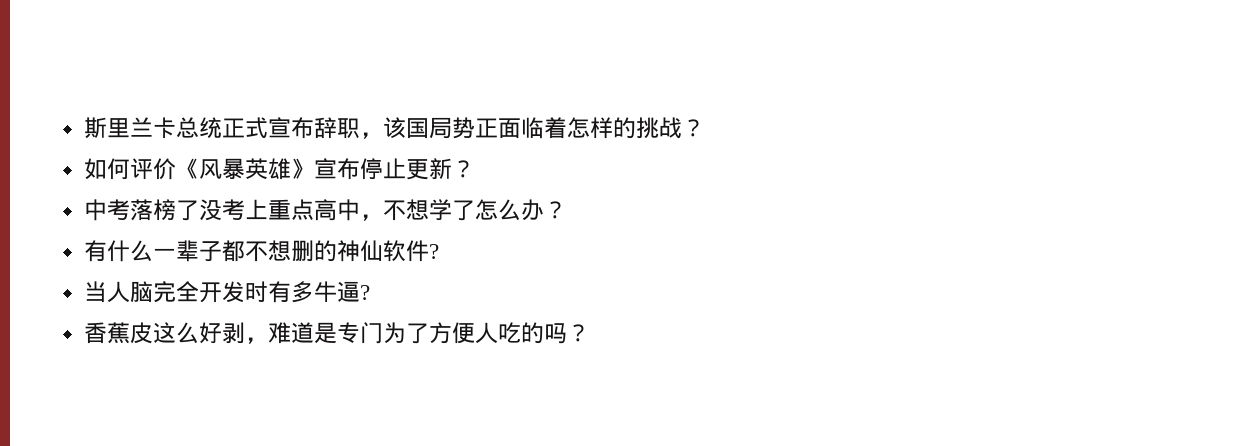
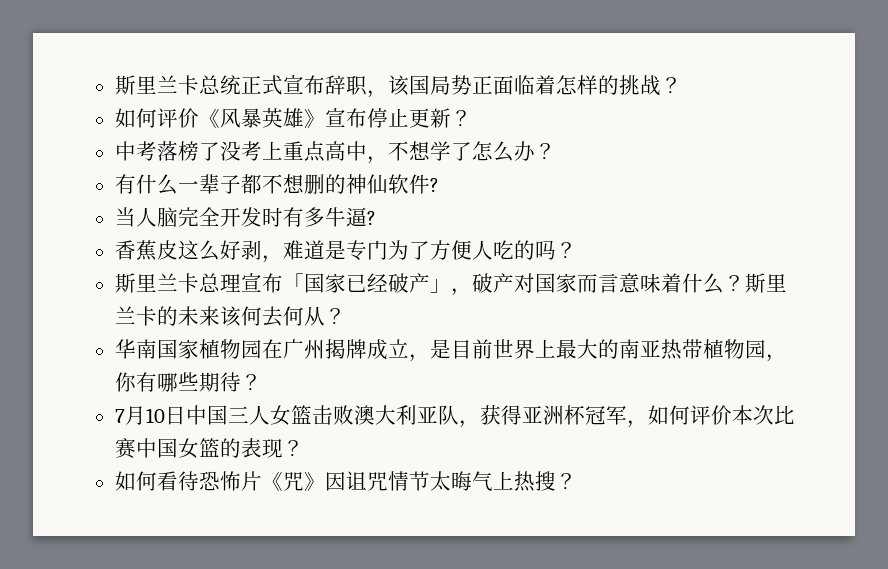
+ 斯里兰卡总理宣布「国家已经破产」，破产对国家而言意味着什么？斯里兰卡的未来该何去何从？
+ 华南国家植物园在广州揭牌成立，是目前世界上最大的南亚热带植物园，你有哪些期待？
+ 7月10日中国三人女篮击败澳大利亚队，获得亚洲杯冠军，如何评价本次比赛中国女篮的表现？
+ 如何看待恐怖片《咒》因诅咒情节太晦气上热搜？

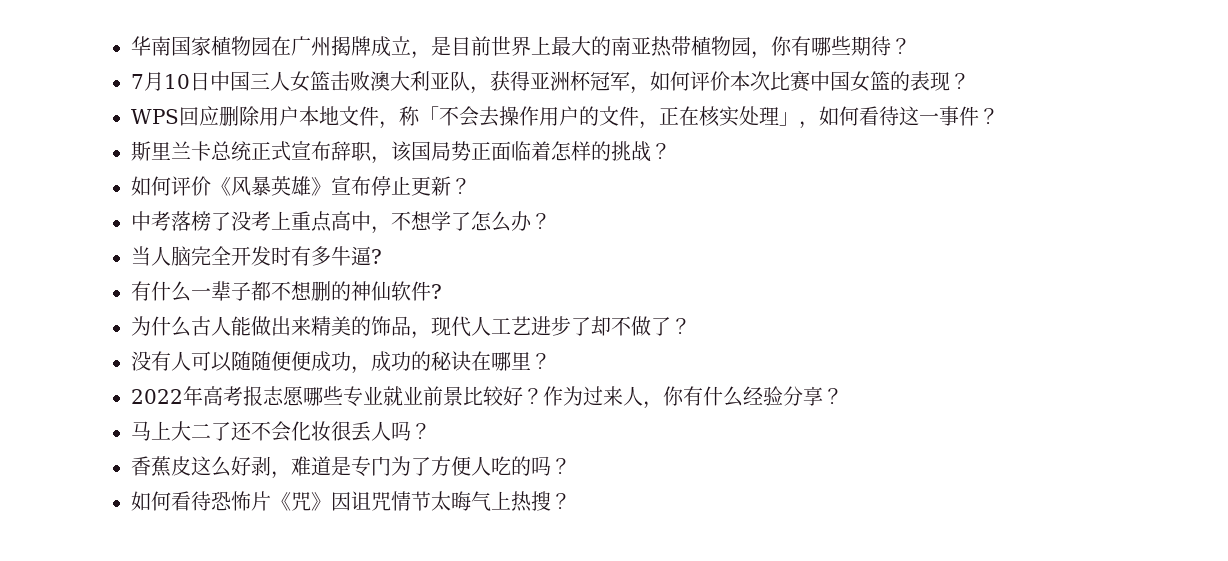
- 斯里兰卡总统正式宣布辞职，该国局势正面临着怎样的挑战？
- 如何评价《风暴英雄》宣布停止更新？
- 中考落榜了没考上重点高中，不想学了怎么办？
- 有什么一辈子都不想删的神仙软件?
- 当人脑完全开发时有多牛逼?
- 香蕉皮这么好剥，难道是专门为了方便人吃的吗？
- 斯里兰卡总理宣布「国家已经破产」，破产对国家而言意味着什么？斯里兰卡的未来该何去何从？
+ WPS回应删除用户本地文件，称「不会去操作用户的文件，正在核实处理」，如何看待这一事件？
+ 斯里兰卡总统正式宣布辞职，该国局势正面临着怎样的挑战？
+ 如何评价《风暴英雄》宣布停止更新？
+ 中考落榜了没考上重点高中，不想学了怎么办？
+ 当人脑完全开发时有多牛逼?
+ 有什么一辈子都不想删的神仙软件?
+ 为什么古人能做出来精美的饰品，现代人工艺进步了却不做了？
+ 没有人可以随随便便成功，成功的秘诀在哪里？
+ 2022年高考报志愿哪些专业就业前景比较好？作为过来人，你有什么经验分享？
+ 马上大二了还不会化妆很丢人吗？
+ 香蕉皮这么好剥，难道是专门为了方便人吃的吗？

